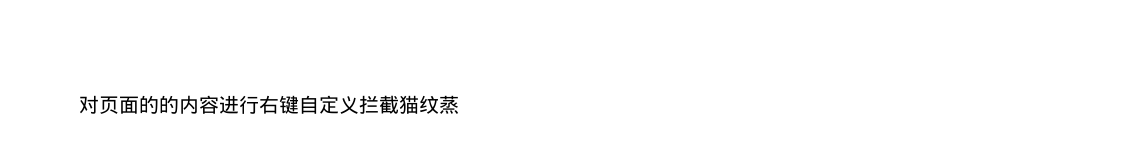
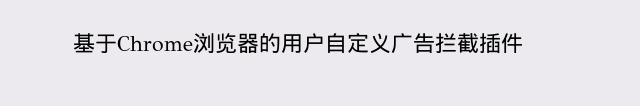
- 对页面的的内容进行右键自定义拦截猫纹蒸
+ 基于Chrome浏览器的用户自定义广告拦截插件

